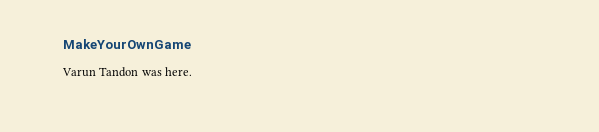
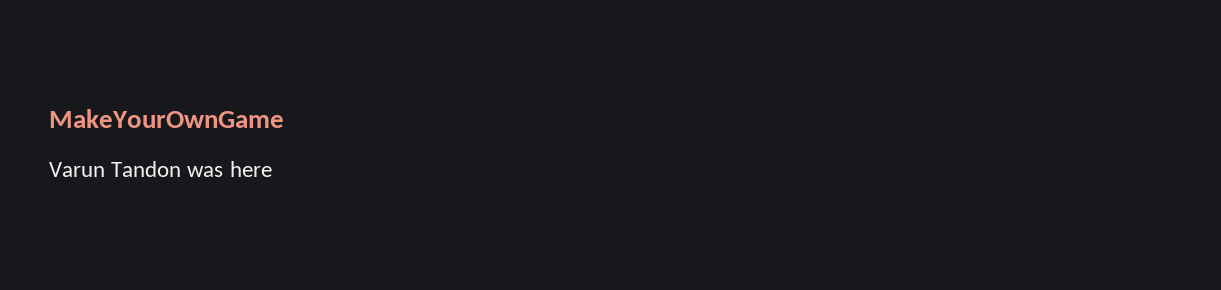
- Varun Tandon was here.
+ Varun Tandon was here

